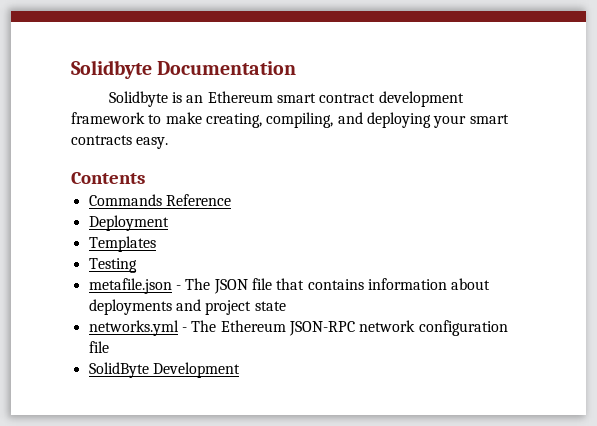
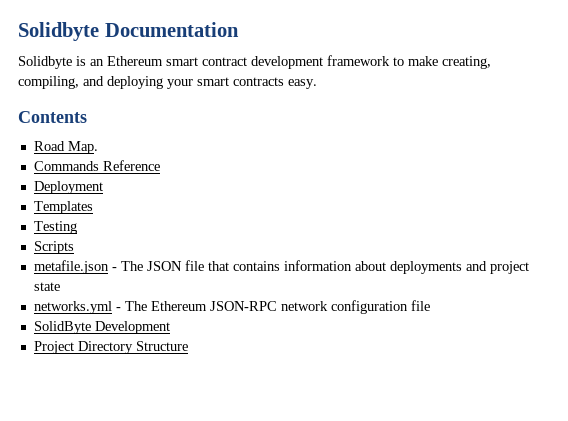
+ Road Map.
+ Scripts
+ Project Directory Structure

